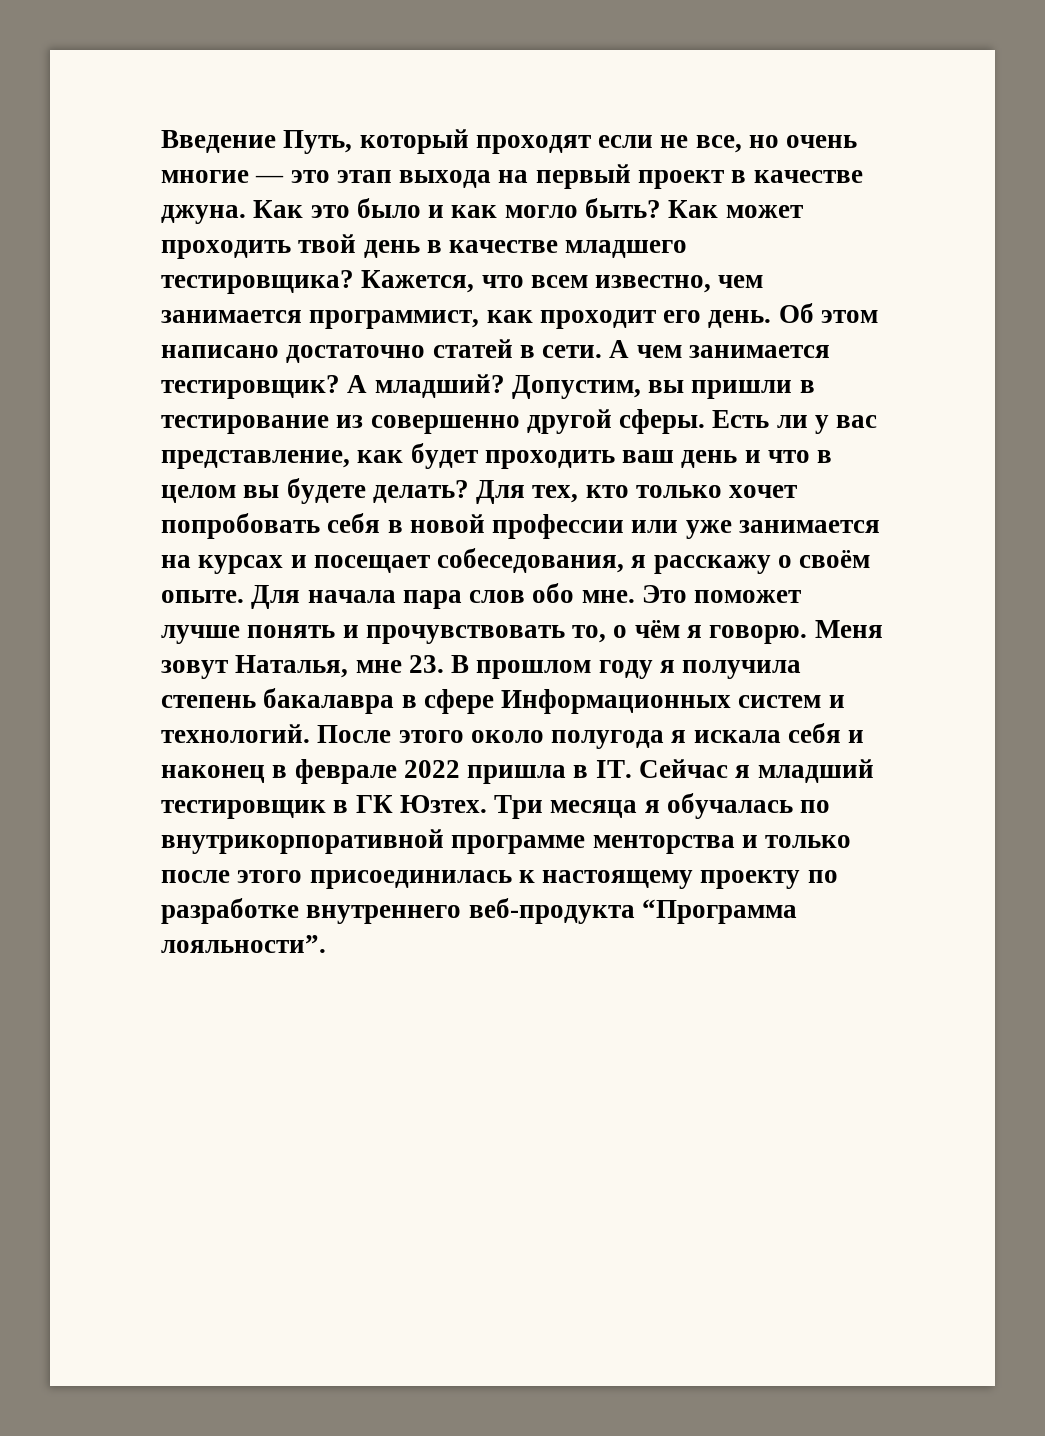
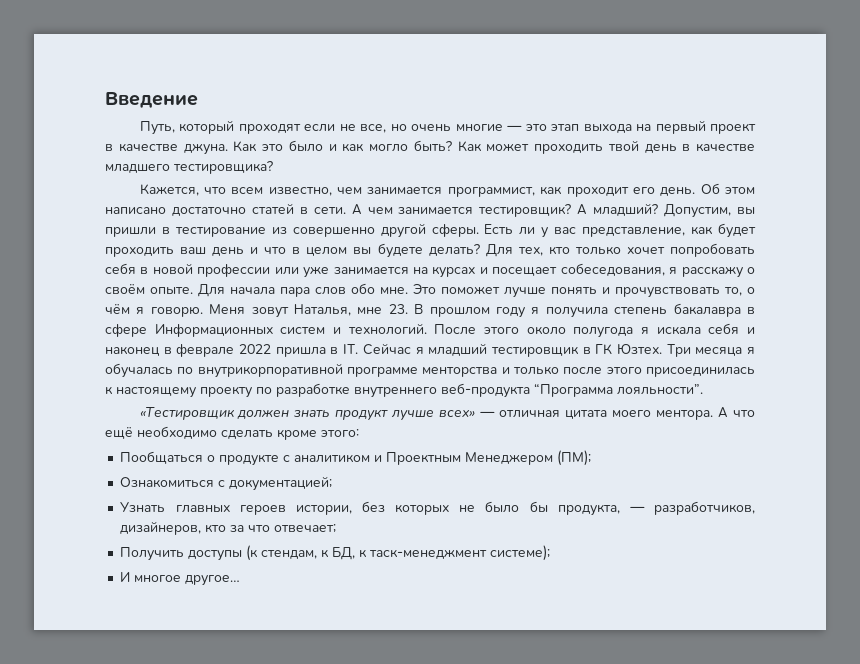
- Введение Путь, который проходят если не все, но очень многие — это этап выхода на первый проект в качестве джуна.
+ Введение
+ Путь, который проходят если не все, но очень многие — это этап выхода на первый проект в качестве джуна.
- Как может проходить твой день в качестве младшего тестировщика? Кажется, что всем известно, чем занимается программист, как проходит его день.
+ Как может проходить твой день в качестве младшего тестировщика?
+ Кажется, что всем известно, чем занимается программист, как проходит его день.
+ «Тестировщик должен знать продукт лучше всех» — отличная цитата моего ментора. А что ещё необходимо сделать кроме этого:
+ Пообщаться о продукте с аналитиком и Проектным Менеджером (ПМ);
+ Ознакомиться с документацией;
+ Узнать главных героев истории, без которых не было бы продукта, — разработчиков, дизайнеров, кто за что отвечает;
+ Получить доступы (к стендам, к БД, к таск-менеджмент системе);
+ И многое другое…

